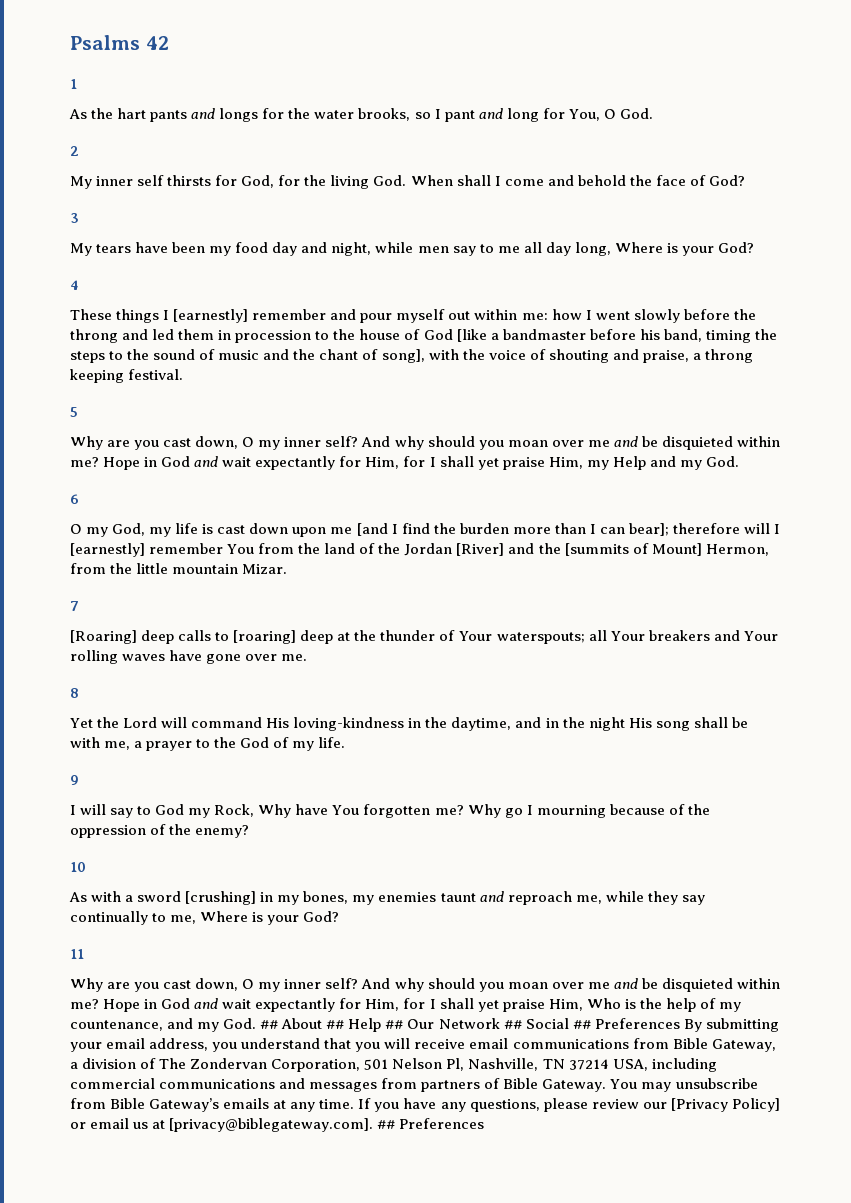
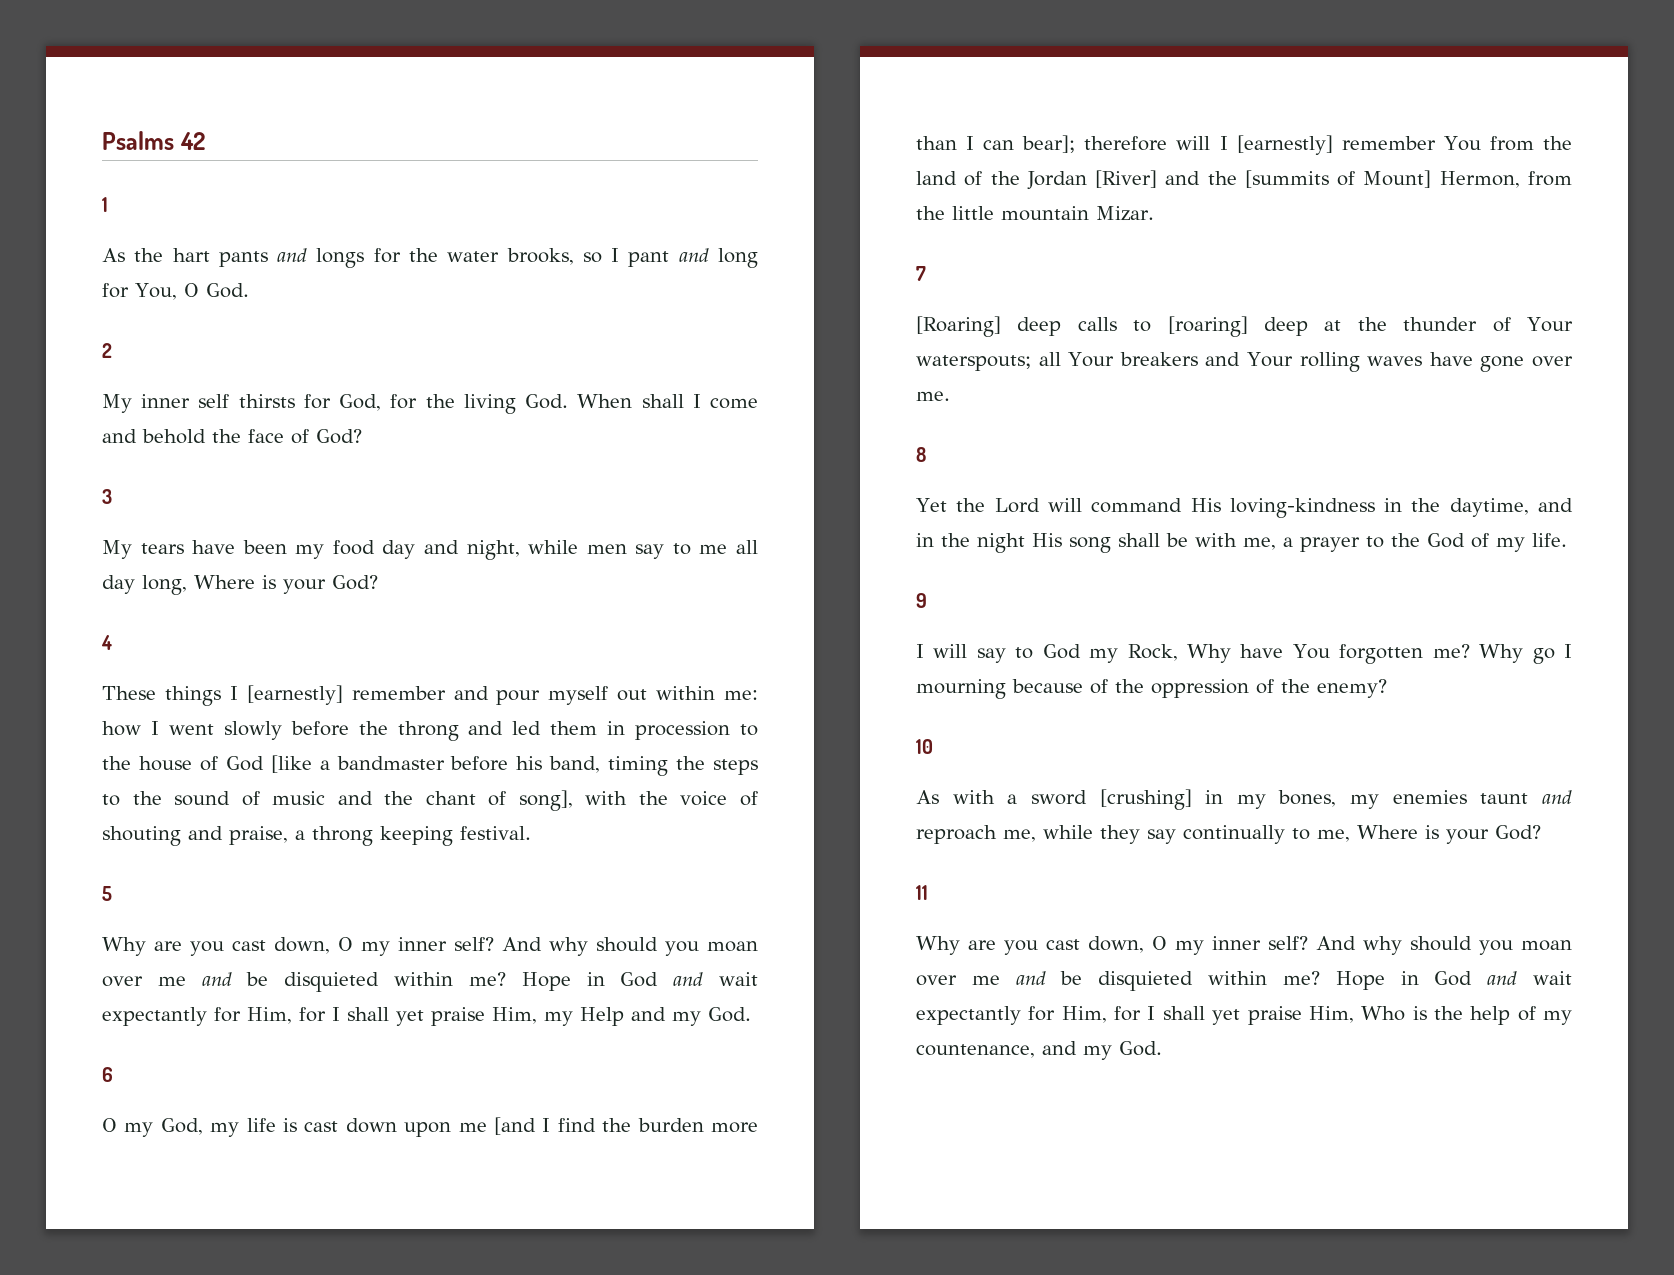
- Hope in God and wait expectantly for Him, for I shall yet praise Him, Who is the help of my countenance, and my God. ## About ## Help ## Our Network ## Social ## Preferences By submitting your email address, you understand that you will receive email communications from Bible Gateway, a division of The Zondervan Corporation, 501 Nelson Pl, Nashville, TN 37214 USA, including commercial communications and messages from partners of Bible Gateway. You may unsubscribe from Bible Gateway’s emails at any time. If you have any questions, please review our [Privacy Policy] or email us at [privacy@biblegateway.com]. ## Preferences
+ Hope in God and wait expectantly for Him, for I shall yet praise Him, Who is the help of my countenance, and my God.

